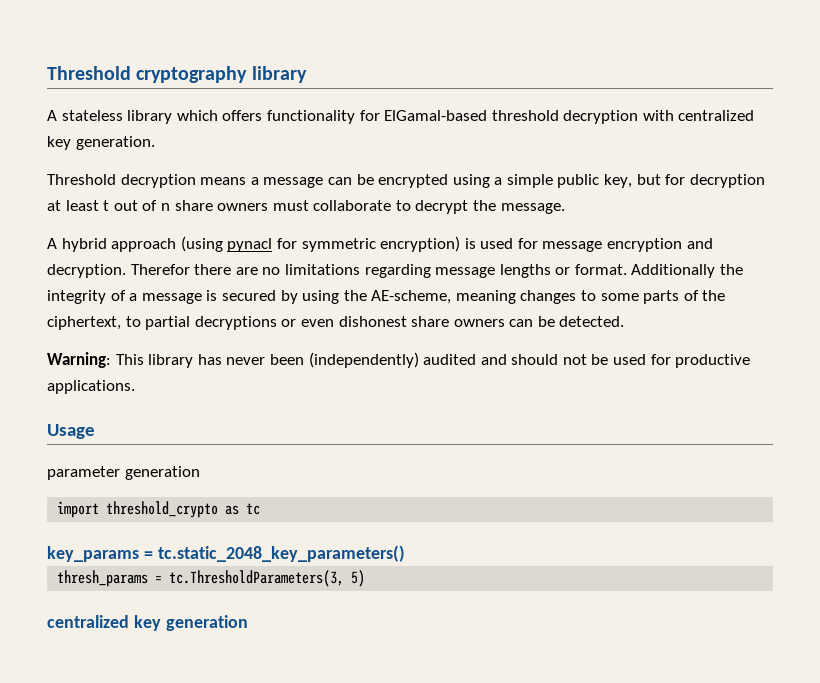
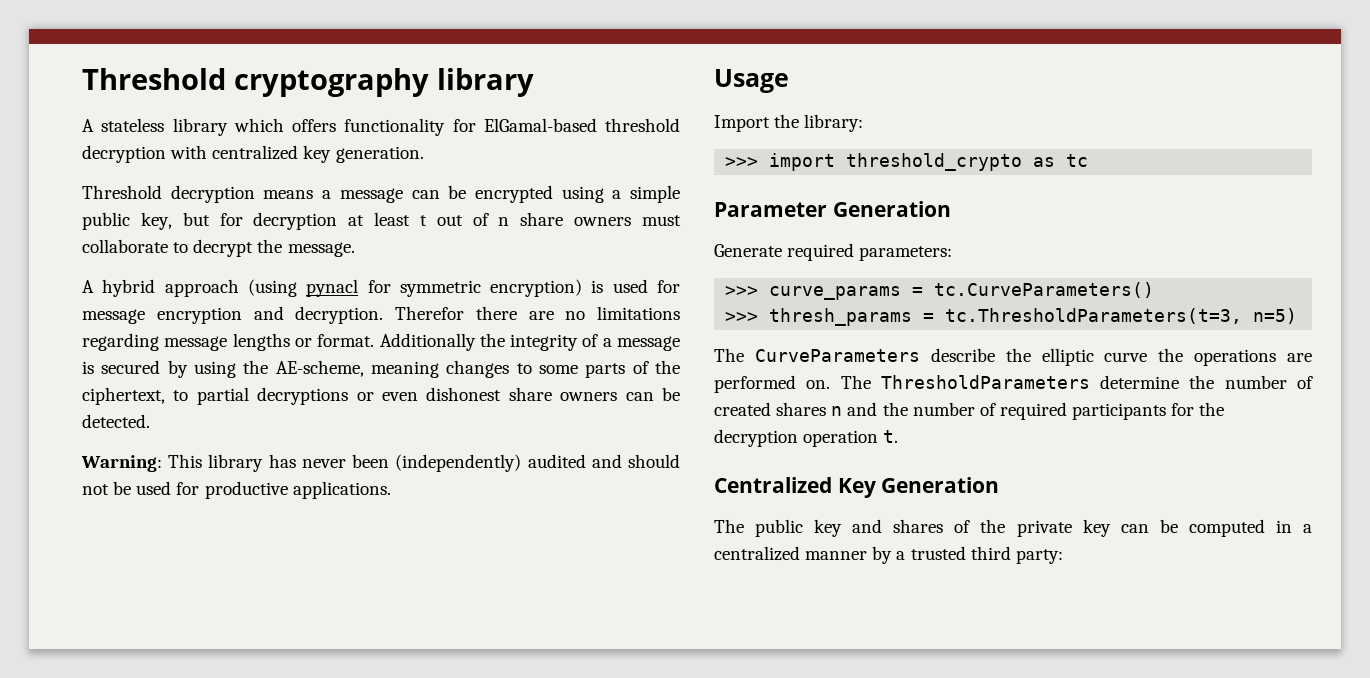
- parameter generation
- import threshold_crypto as tc
+ Import the library:
+ >>> import threshold_crypto as tc
- key_params = tc.static_2048_key_parameters()
- thresh_params = tc.ThresholdParameters(3, 5)
- centralized key generation
+ Parameter Generation
+ Generate required parameters:
+ >>> curve_params = tc.CurveParameters()
+ >>> thresh_params = tc.ThresholdParameters(t=3, n=5)
+ The CurveParameters describe the elliptic curve the operations are performed on. The ThresholdParameters determine the number of created shares n and the number of required participants for the decryption operation t.
+ Centralized Key Generation
+ The public key and shares of the private key can be computed in a centralized manner by a trusted third party:

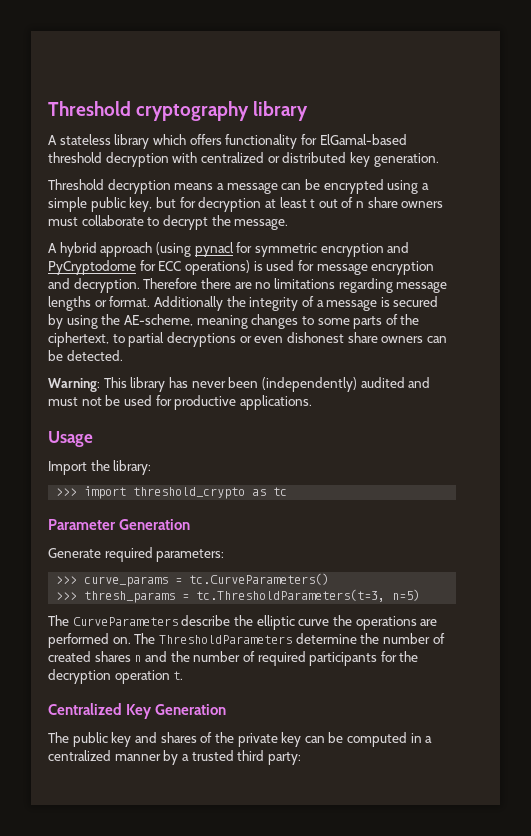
- A stateless library which offers functionality for ElGamal-based threshold decryption with centralized key generation.
+ A stateless library which offers functionality for ElGamal-based threshold decryption with centralized or distributed key generation.
- A hybrid approach (using pynacl for symmetric encryption) is used for message encryption and decryption.
+ A hybrid approach (using pynacl for symmetric encryption and PyCryptodome for ECC operations) is used for message encryption and decryption.
- Therefor there are no limitations regarding message lengths or format.
+ Therefore there are no limitations regarding message lengths or format.
- Warning: This library has never been (independently) audited and should not be used for productive applications.
+ Warning: This library has never been (independently) audited and must not be used for productive applications.

